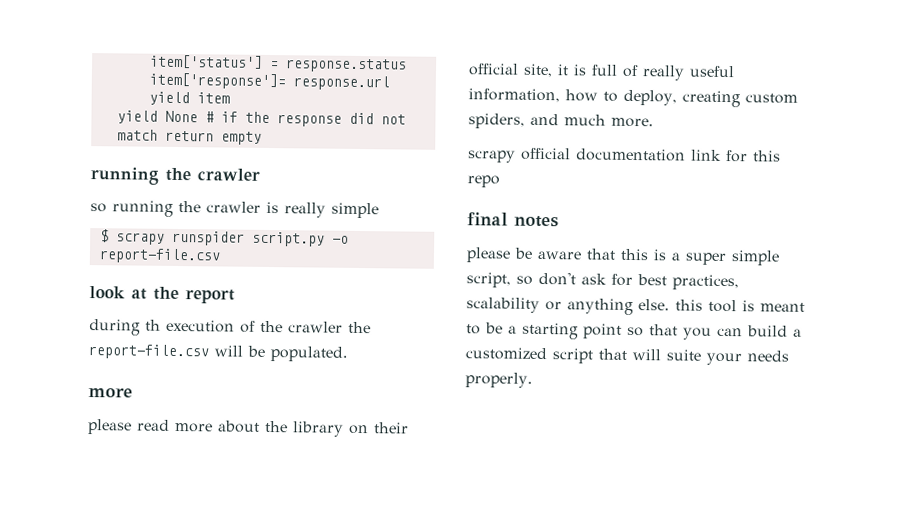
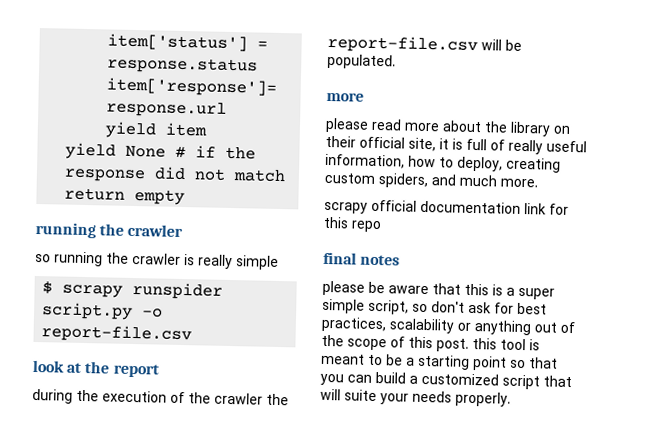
- during th execution of the crawler the report-file.csv will be populated.
+ during the execution of the crawler the report-file.csv will be populated.
- please be aware that this is a super simple script, so don't ask for best practices, scalability or anything else. this tool is meant to be a starting point so that you can build a customized script that will suite your needs properly.
+ please be aware that this is a super simple script, so don't ask for best practices, scalability or anything out of the scope of this post. this tool is meant to be a starting point so that you can build a customized script that will suite your needs properly.

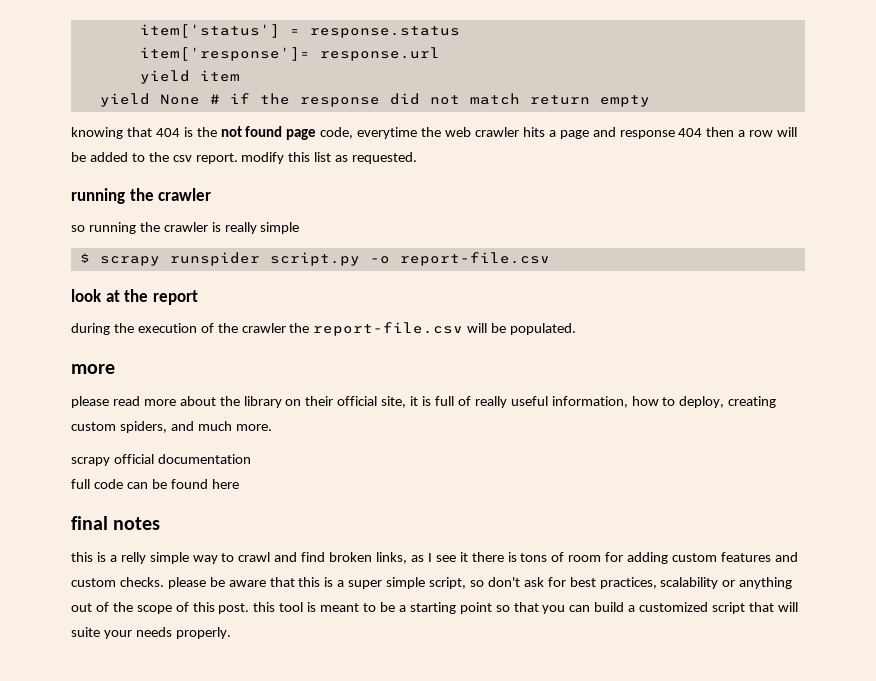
+ knowing that 404 is the not found page code, everytime the web crawler hits a page and response 404 then a row will be added to the csv report. modify this list as requested.
- scrapy official documentation link for this repo
+ scrapy official documentation
+ full code can be found here
  final notes
- please be aware that this is a super simple script, so don't ask for best practices, scalability or anything out of the scope of this post. this tool is meant to be a starting point so that you can build a customized script that will suite your needs properly.
+ this is a relly simple way to crawl and find broken links, as I see it there is tons of room for adding custom features and custom checks. please be aware that this is a super simple script, so don't ask for best practices, scalability or anything out of the scope of this post. this tool is meant to be a starting point so that you can build a customized script that will suite your needs properly.

